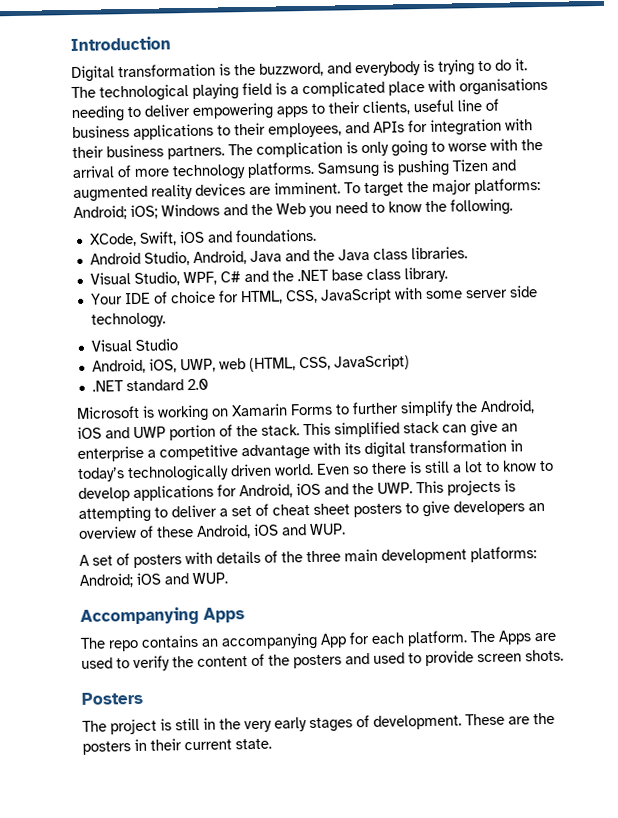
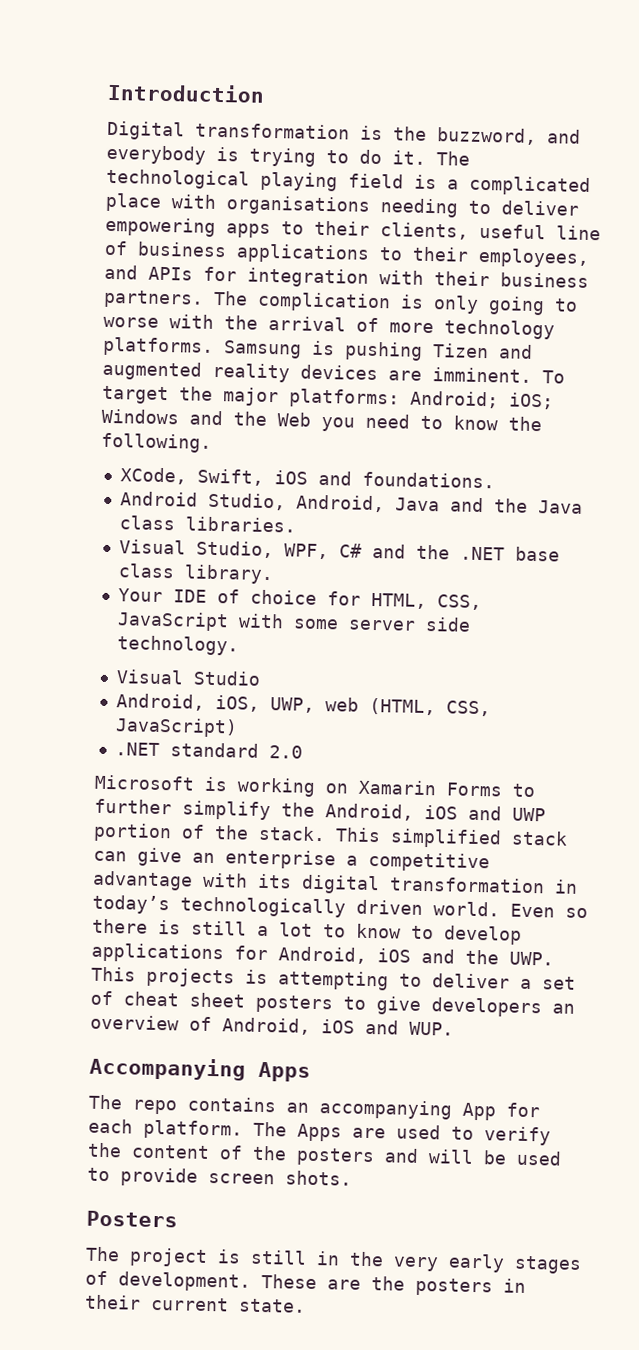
- Even so there is still a lot to know to develop applications for Android, iOS and the UWP. This projects is attempting to deliver a set of cheat sheet posters to give developers an overview of these Android, iOS and WUP.
+ Even so there is still a lot to know to develop applications for Android, iOS and the UWP. This projects is attempting to deliver a set of cheat sheet posters to give developers an overview of Android, iOS and WUP.
- A set of posters with details of the three main development platforms: Android; iOS and WUP.
- The Apps are used to verify the content of the posters and used to provide screen shots.
+ The Apps are used to verify the content of the posters and will be used to provide screen shots.

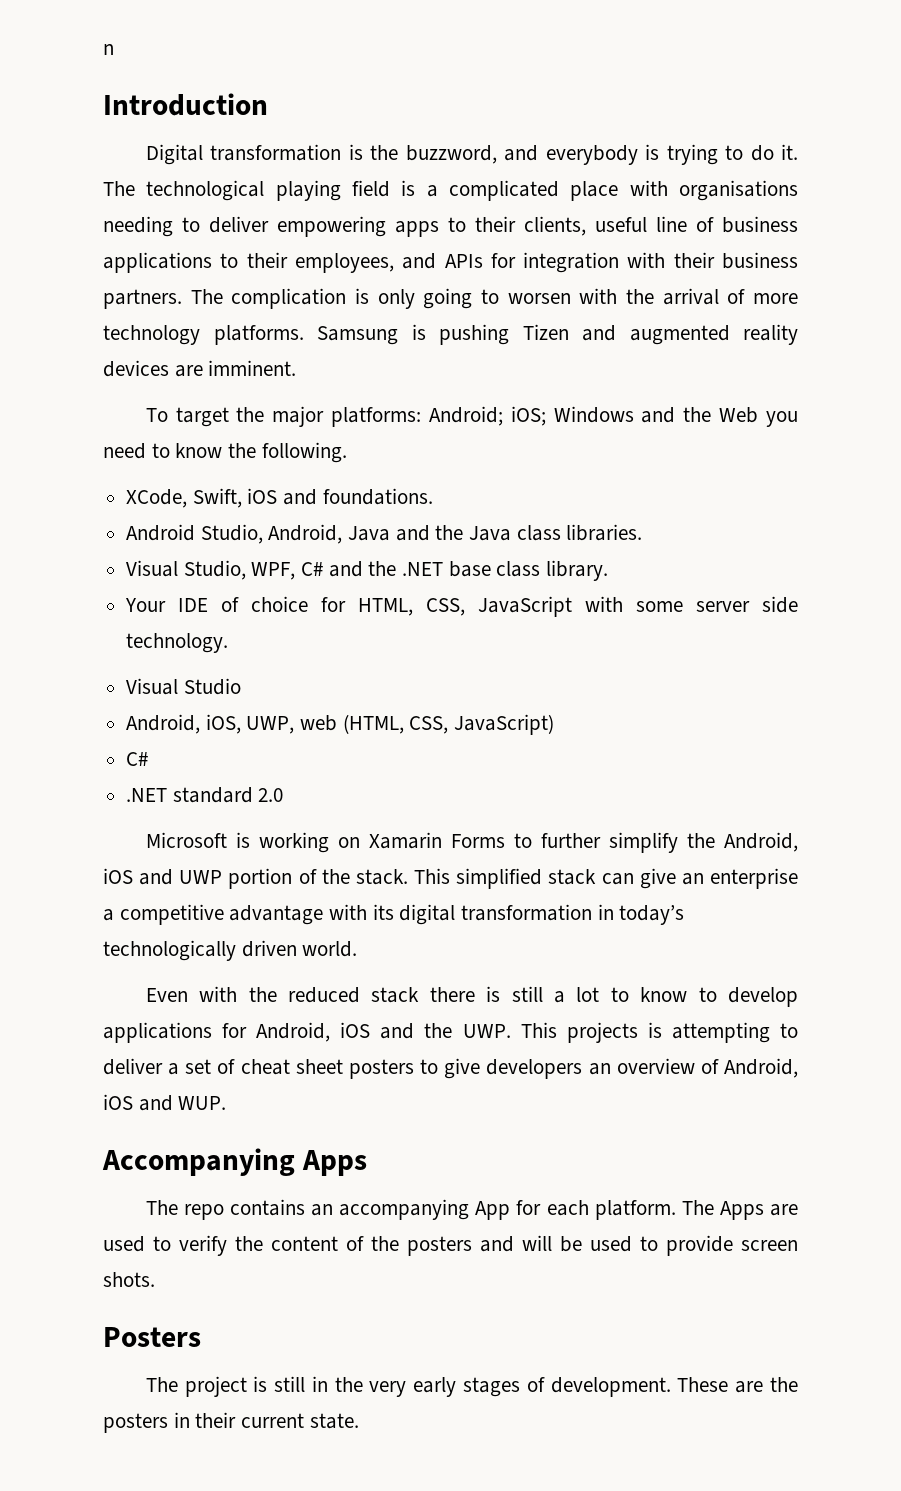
+ n
- The complication is only going to worse with the arrival of more technology platforms.
+ The complication is only going to worsen with the arrival of more technology platforms.
- Samsung is pushing Tizen and augmented reality devices are imminent. To target the major platforms: Android; iOS; Windows and the Web you need to know the following.
+ Samsung is pushing Tizen and augmented reality devices are imminent.
+ To target the major platforms: Android; iOS; Windows and the Web you need to know the following.
  Android, iOS, UWP, web (HTML, CSS, JavaScript)
+ C#
- This simplified stack can give an enterprise a competitive advantage with its digital transformation in today’s technologically driven world. Even so there is still a lot to know to develop applications for Android, iOS and the UWP. This projects is attempting to deliver a set of cheat sheet posters to give developers an overview of Android, iOS and WUP.
+ This simplified stack can give an enterprise a competitive advantage with its digital transformation in today’s technologically driven world.
+ Even with the reduced stack there is still a lot to know to develop applications for Android, iOS and the UWP. This projects is attempting to deliver a set of cheat sheet posters to give developers an overview of Android, iOS and WUP.

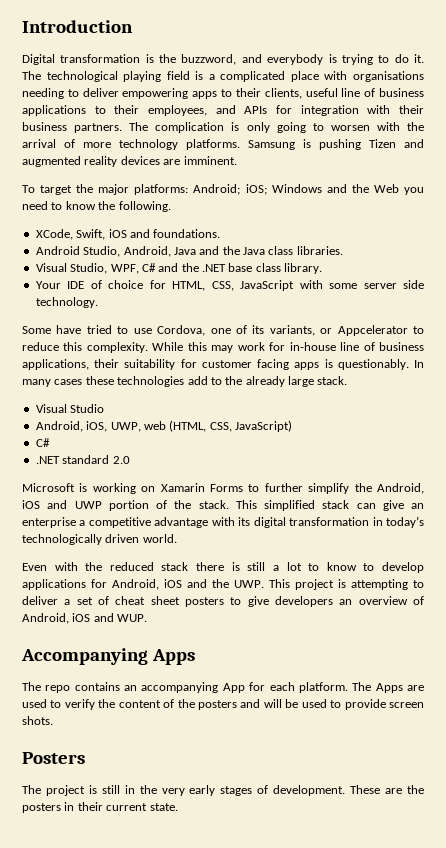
- n
+ Some have tried to use Cordova, one of its variants, or Appcelerator to reduce this complexity. While this may work for in-house line of business applications, their suitability for customer facing apps is questionably. In many cases these technologies add to the already large stack.
- Even with the reduced stack there is still a lot to know to develop applications for Android, iOS and the UWP. This projects is attempting to deliver a set of cheat sheet posters to give developers an overview of Android, iOS and WUP.
+ Even with the reduced stack there is still a lot to know to develop applications for Android, iOS and the UWP. This project is attempting to deliver a set of cheat sheet posters to give developers an overview of Android, iOS and WUP.

